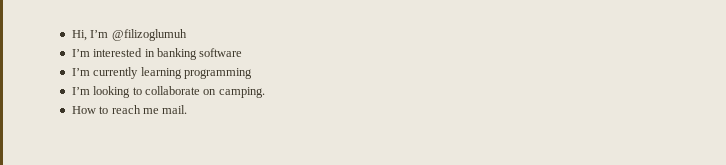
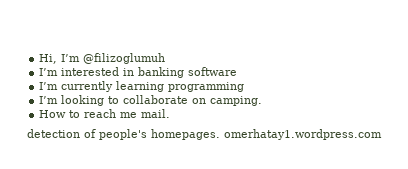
+ detection of people's homepages. omerhatay1.wordpress.com

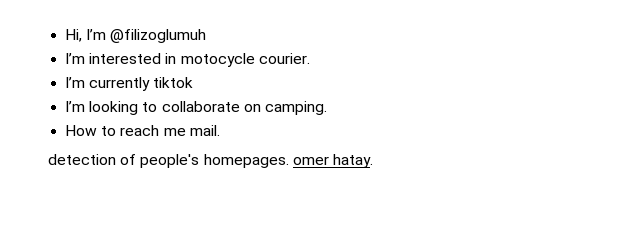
- I’m interested in banking software
+ I’m interested in motocycle courier.
- I’m currently learning programming
+ I’m currently tiktok
- detection of people's homepages. omerhatay1.wordpress.com
+ detection of people's homepages. omer hatay.

